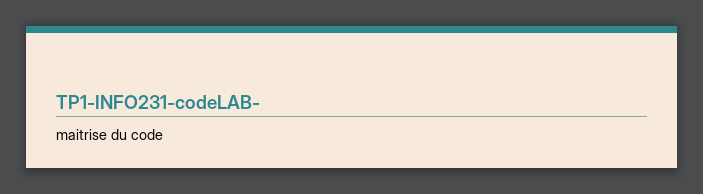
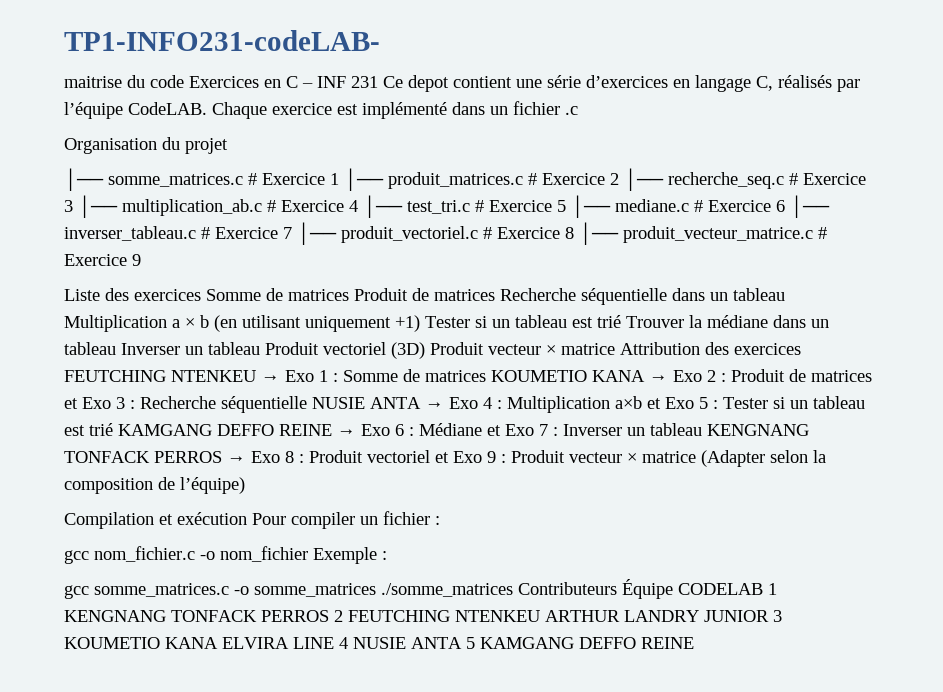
- maitrise du code
+ maitrise du code Exercices en C – INF 231 Ce depot contient une série d’exercices en langage C, réalisés par l’équipe CodeLAB. Chaque exercice est implémenté dans un fichier .c
+ Organisation du projet
+ │── somme_matrices.c # Exercice 1 │── produit_matrices.c # Exercice 2 │── recherche_seq.c # Exercice 3 │── multiplication_ab.c # Exercice 4 │── test_tri.c # Exercice 5 │── mediane.c # Exercice 6 │── inverser_tableau.c # Exercice 7 │── produit_vectoriel.c # Exercice 8 │── produit_vecteur_matrice.c # Exercice 9
+ Liste des exercices Somme de matrices Produit de matrices Recherche séquentielle dans un tableau Multiplication a × b (en utilisant uniquement +1) Tester si un tableau est trié Trouver la médiane dans un tableau Inverser un tableau Produit vectoriel (3D) Produit vecteur × matrice Attribution des exercices FEUTCHING NTENKEU → Exo 1 : Somme de matrices KOUMETIO KANA → Exo 2 : Produit de matrices et Exo 3 : Recherche séquentielle NUSIE ANTA → Exo 4 : Multiplication a×b et Exo 5 : Tester si un tableau est trié KAMGANG DEFFO REINE → Exo 6 : Médiane et Exo 7 : Inverser un tableau KENGNANG TONFACK PERROS → Exo 8 : Produit vectoriel et Exo 9 : Produit vecteur × matrice (Adapter selon la composition de l’équipe)
+ Compilation et exécution Pour compiler un fichier :
+ gcc nom_fichier.c -o nom_fichier Exemple :
+ gcc somme_matrices.c -o somme_matrices ./somme_matrices Contributeurs Équipe CODELAB 1 KENGNANG TONFACK PERROS 2 FEUTCHING NTENKEU ARTHUR LANDRY JUNIOR 3 KOUMETIO KANA ELVIRA LINE 4 NUSIE ANTA 5 KAMGANG DEFFO REINE

